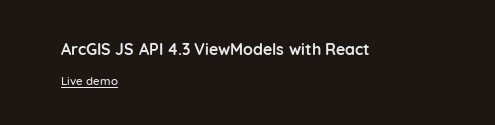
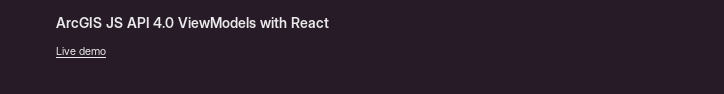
- ArcGIS JS API 4.3 ViewModels with React
+ ArcGIS JS API 4.0 ViewModels with React

